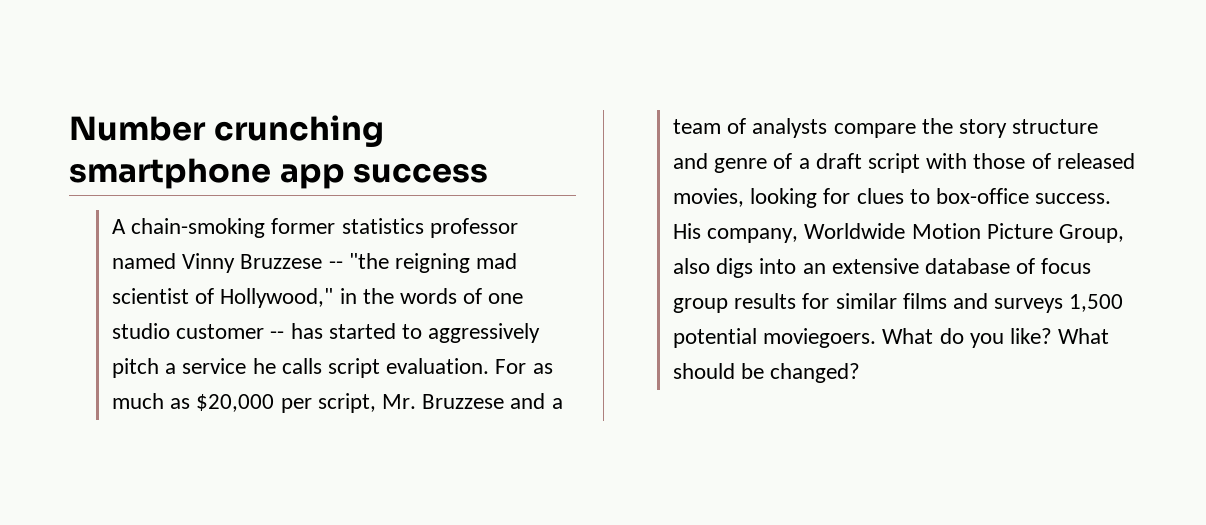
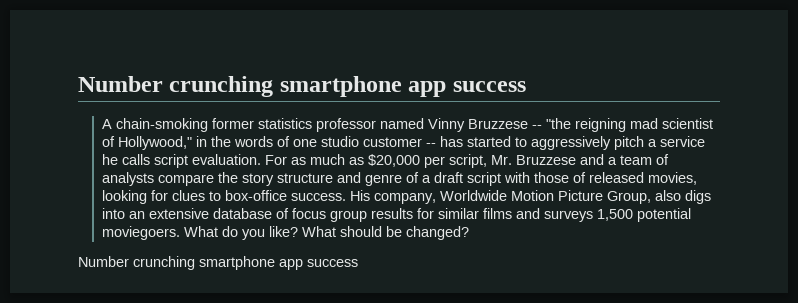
  What should be changed?
+ Number crunching smartphone app success

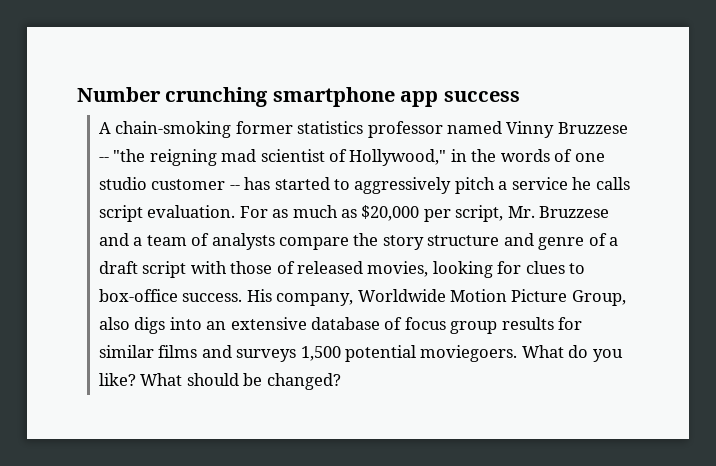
  What should be changed?
- Number crunching smartphone app success

